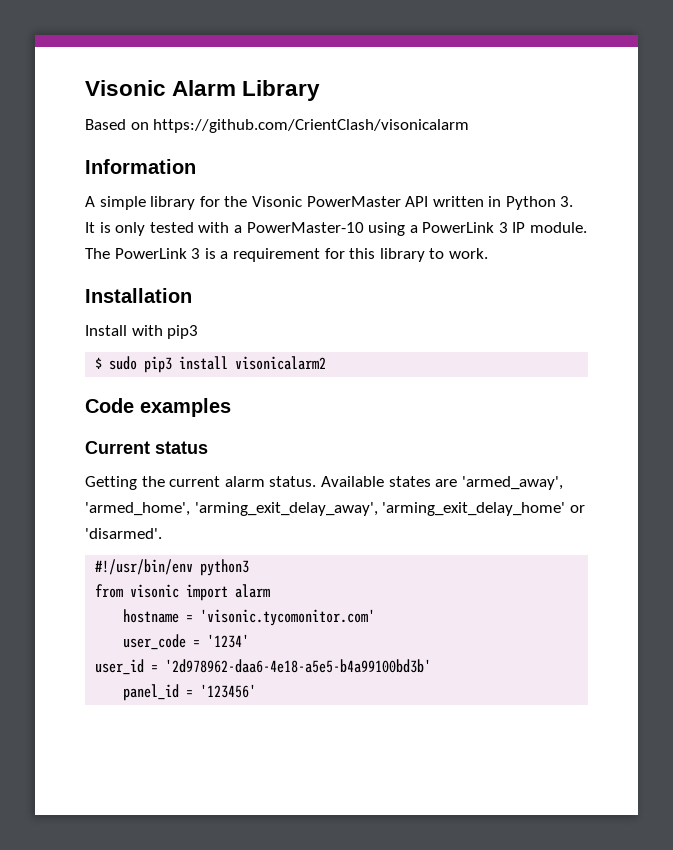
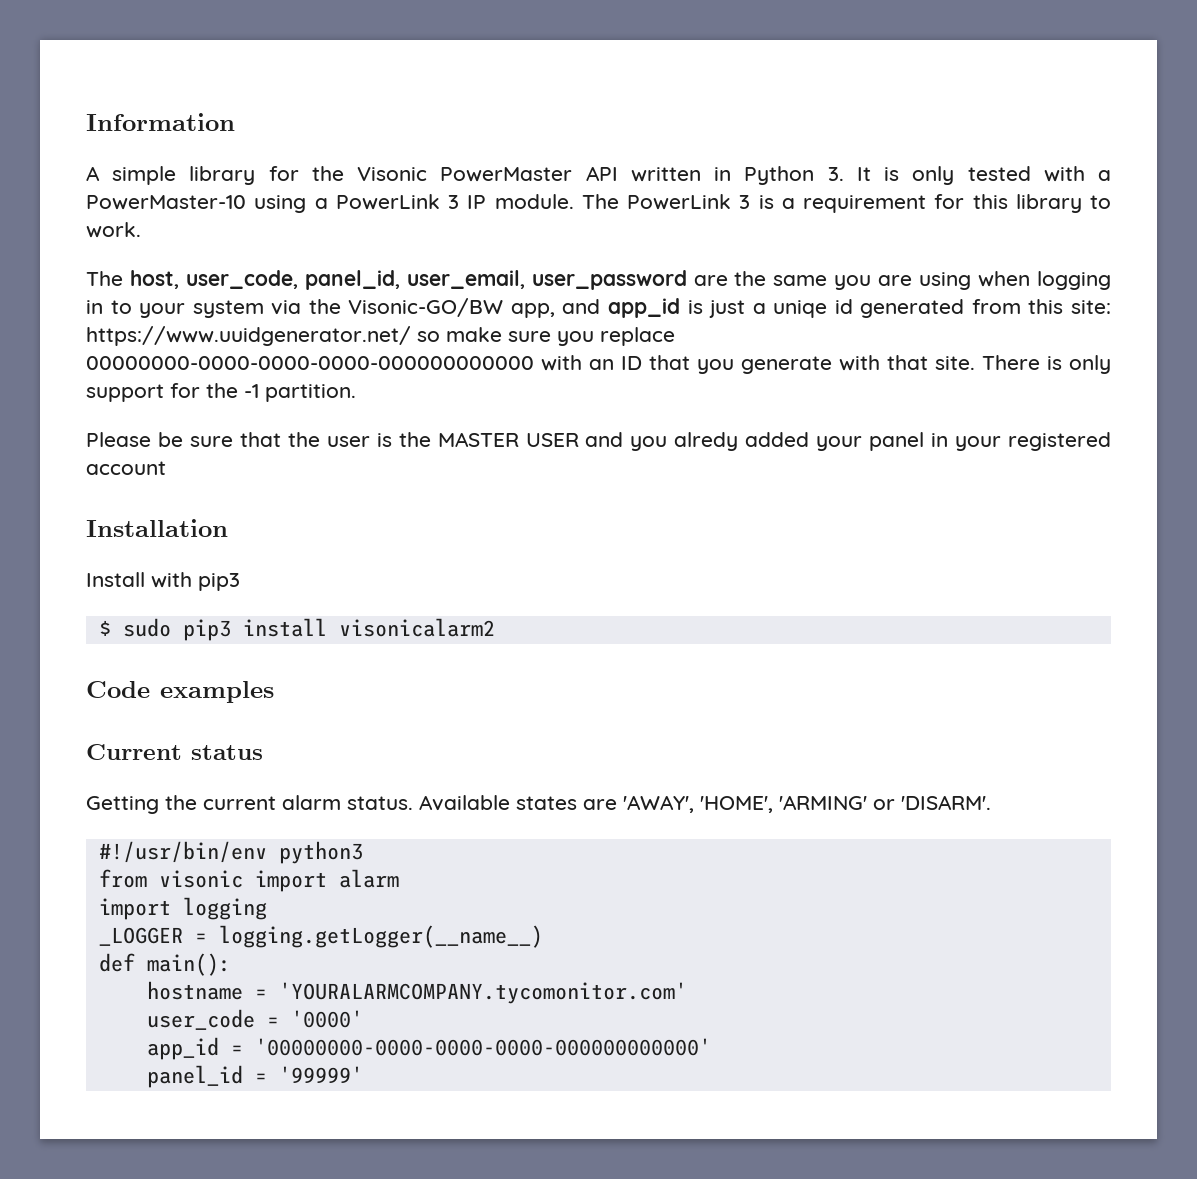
- Visonic Alarm Library
- Based on https://github.com/CrientClash/visonicalarm
+ The host, user_code, panel_id, user_email, user_password are the same you are using when logging in to your system via the Visonic-GO/BW app, and app_id is just a uniqe id generated from this site: https://www.uuidgenerator.net/ so make sure you replace 00000000-0000-0000-0000-000000000000 with an ID that you generate with that site. There is only support for the -1 partition.
+ Please be sure that the user is the MASTER USER and you alredy added your panel in your registered account
- Available states are 'armed_away', 'armed_home', 'arming_exit_delay_away', 'arming_exit_delay_home' or 'disarmed'.
+ Available states are 'AWAY', 'HOME', 'ARMING' or 'DISARM'.
+ import logging
+ _LOGGER = logging.getLogger(__name__)
+ def main():
- hostname = 'visonic.tycomonitor.com'
+ hostname = 'YOURALARMCOMPANY.tycomonitor.com'
- user_code = '1234'
- user_id = '2d978962-daa6-4e18-a5e5-b4a99100bd3b'
+ user_code = '0000'
+ app_id = '00000000-0000-0000-0000-000000000000'
- panel_id = '123456'
+ panel_id = '99999'

